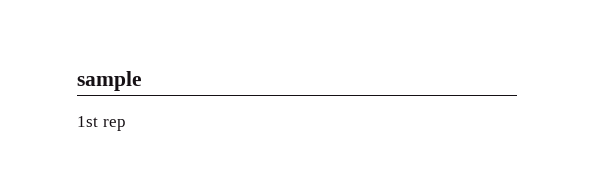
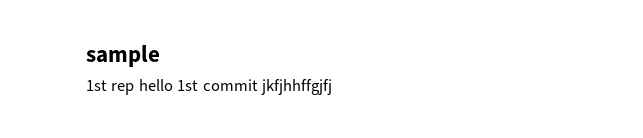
- 1st rep
+ 1st rep hello 1st commit jkfjhhffgjfj

